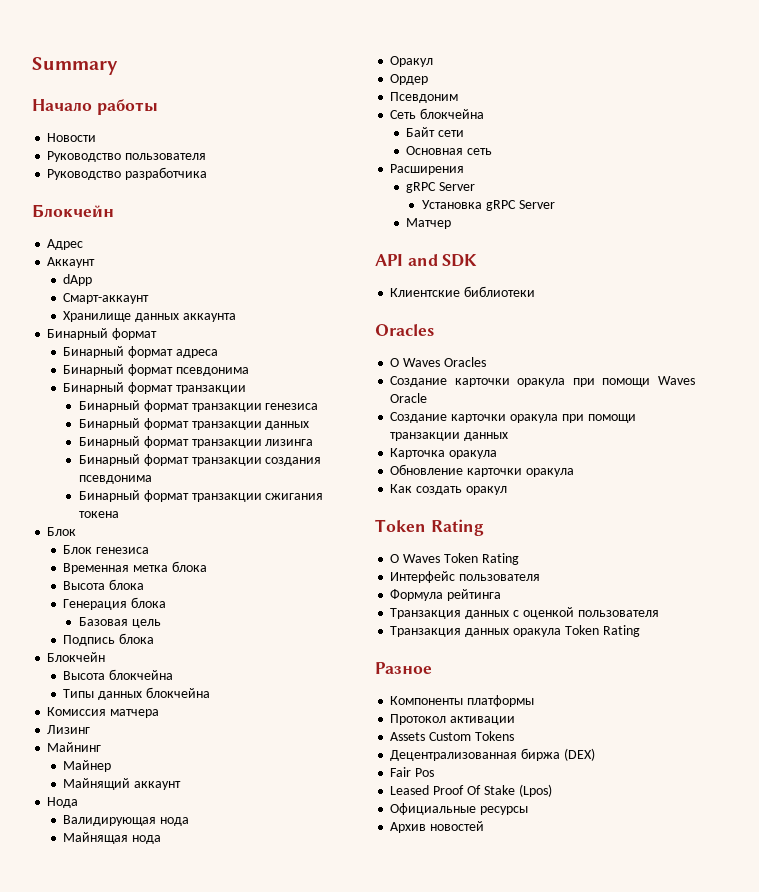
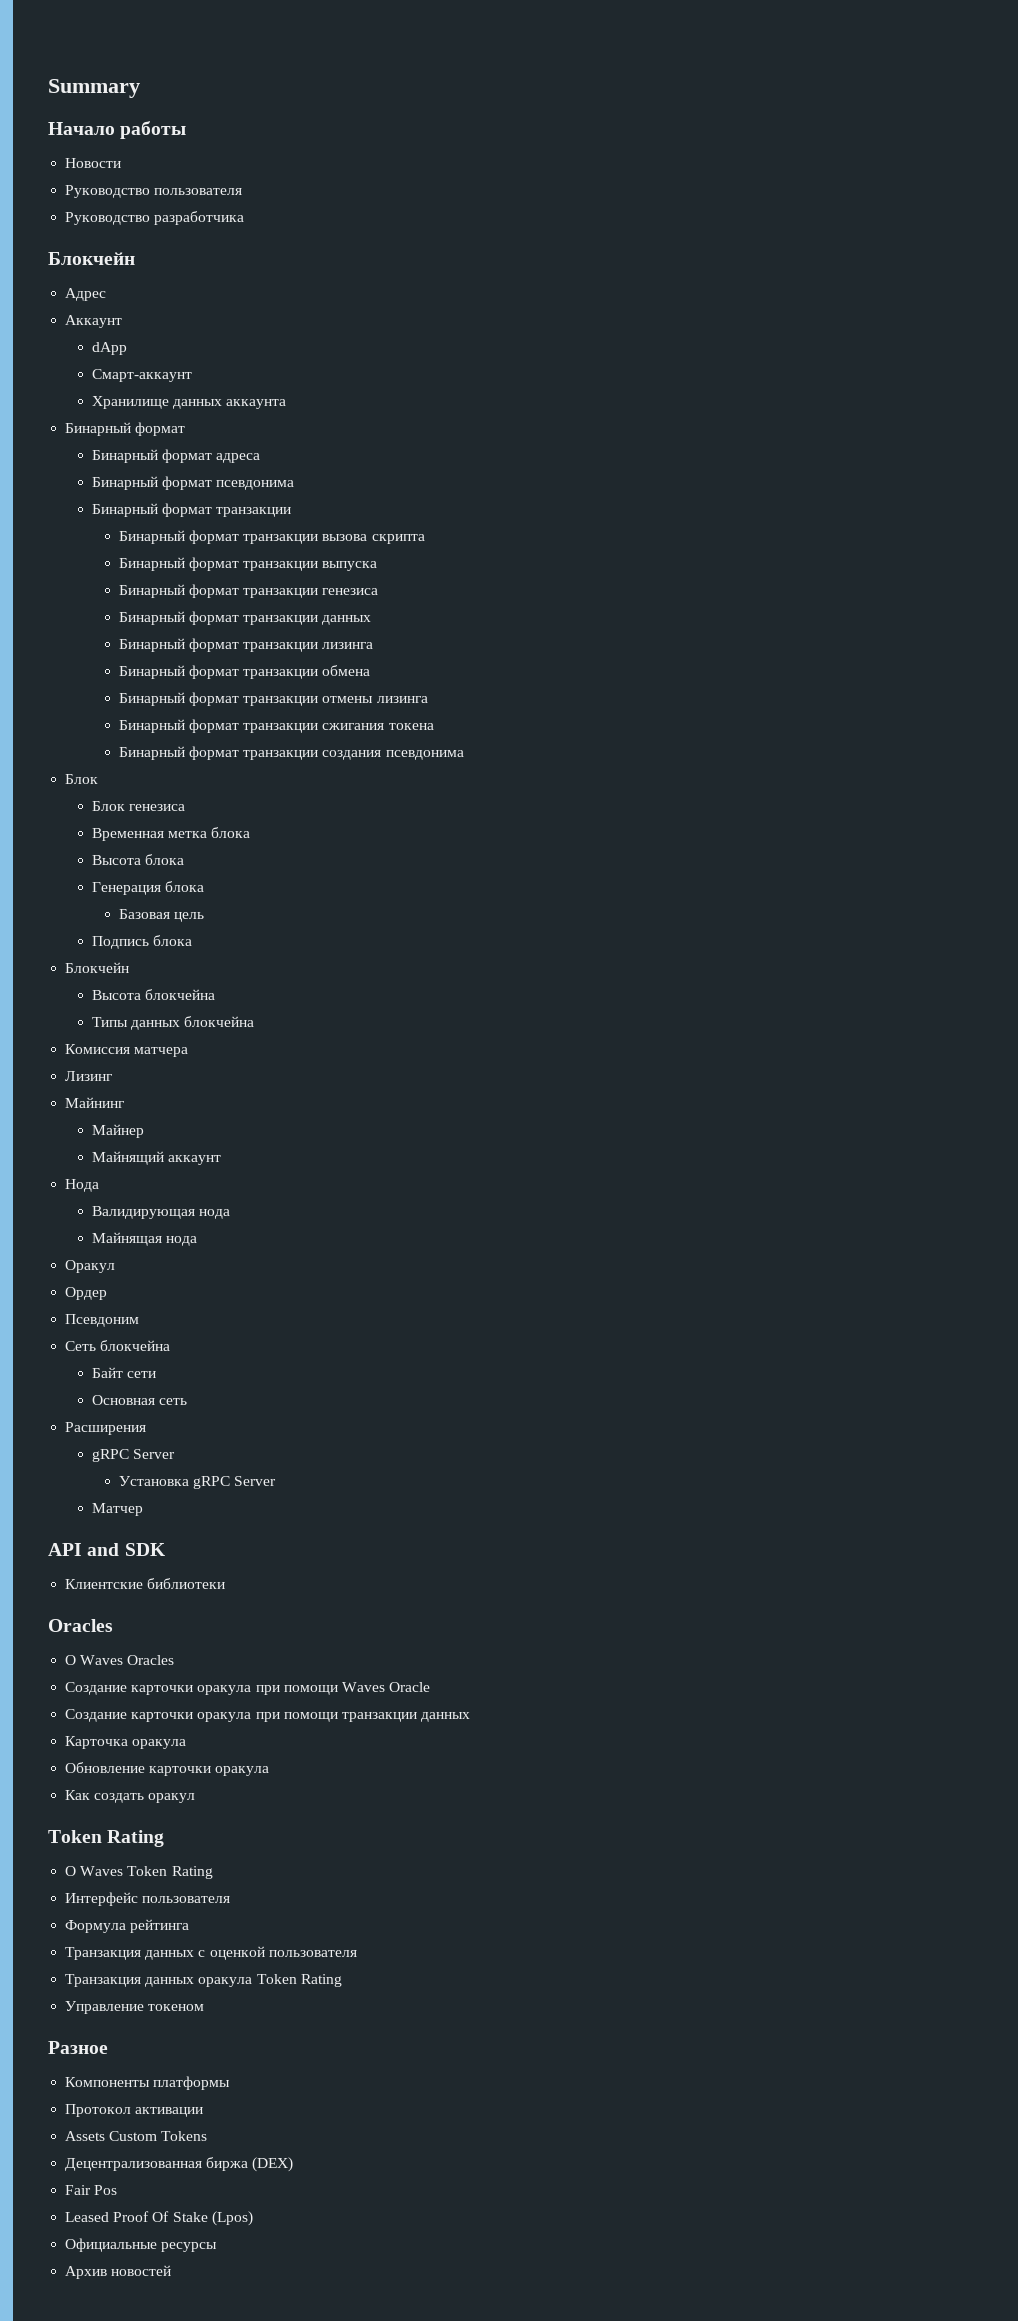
+ Бинарный формат транзакции вызова скрипта
+ Бинарный формат транзакции выпуска
- Бинарный формат транзакции создания псевдонима
+ Бинарный формат транзакции обмена
+ Бинарный формат транзакции отмены лизинга
+ Бинарный формат транзакции создания псевдонима
+ Управление токеном

